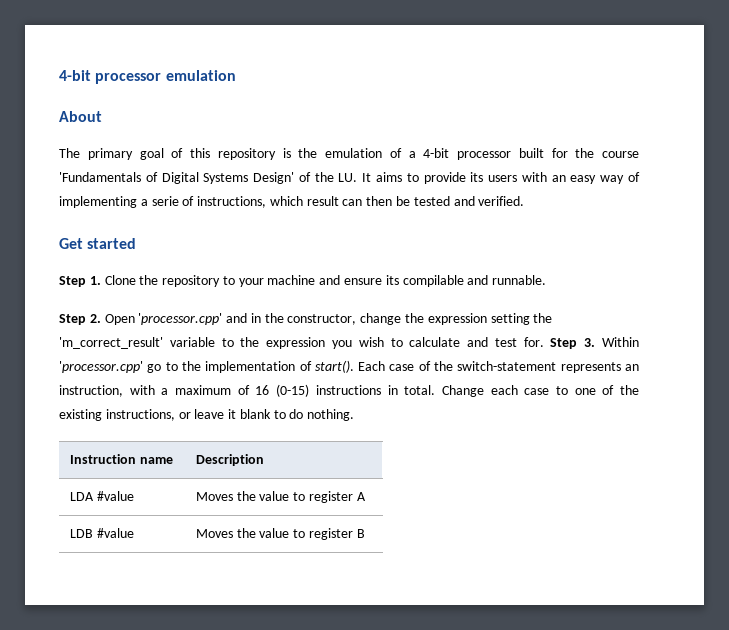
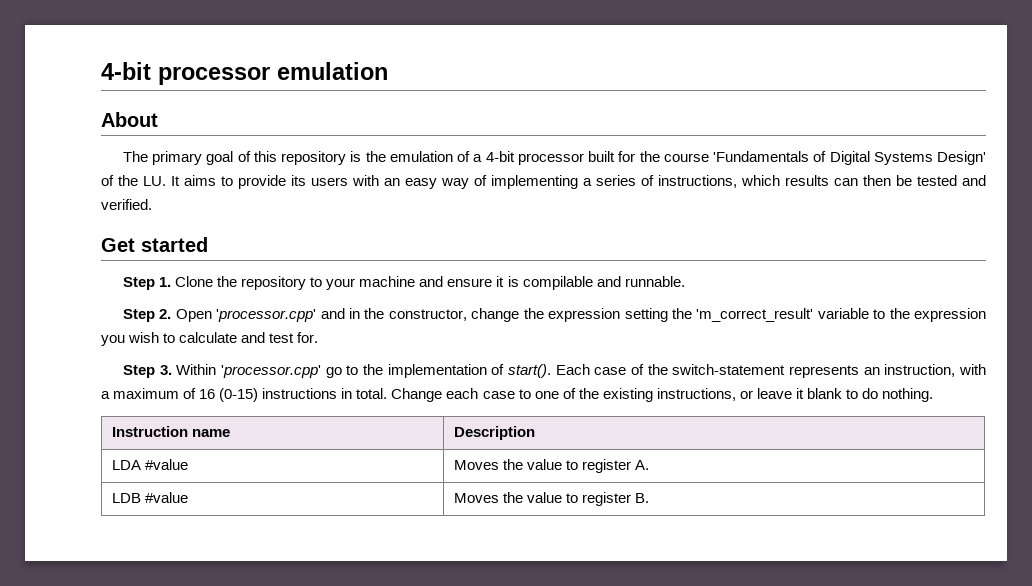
- The primary goal of this repository is the emulation of a 4-bit processor built for the course 'Fundamentals of Digital Systems Design' of the LU. It aims to provide its users with an easy way of implementing a serie of instructions, which result can then be tested and verified.
+ The primary goal of this repository is the emulation of a 4-bit processor built for the course 'Fundamentals of Digital Systems Design' of the LU. It aims to provide its users with an easy way of implementing a series of instructions, which results can then be tested and verified.
- Step 1. Clone the repository to your machine and ensure its compilable and runnable.
+ Step 1. Clone the repository to your machine and ensure it is compilable and runnable.
- Step 2. Open 'processor.cpp' and in the constructor, change the expression setting the 'm_correct_result' variable to the expression you wish to calculate and test for. Step 3. Within 'processor.cpp' go to the implementation of start().
+ Step 2. Open 'processor.cpp' and in the constructor, change the expression setting the 'm_correct_result' variable to the expression you wish to calculate and test for.
+ Step 3. Within 'processor.cpp' go to the implementation of start().
- LDA #value | Moves the value to register A
+ LDA #value | Moves the value to register A.
- LDB #value | Moves the value to register B
+ LDB #value | Moves the value to register B.

